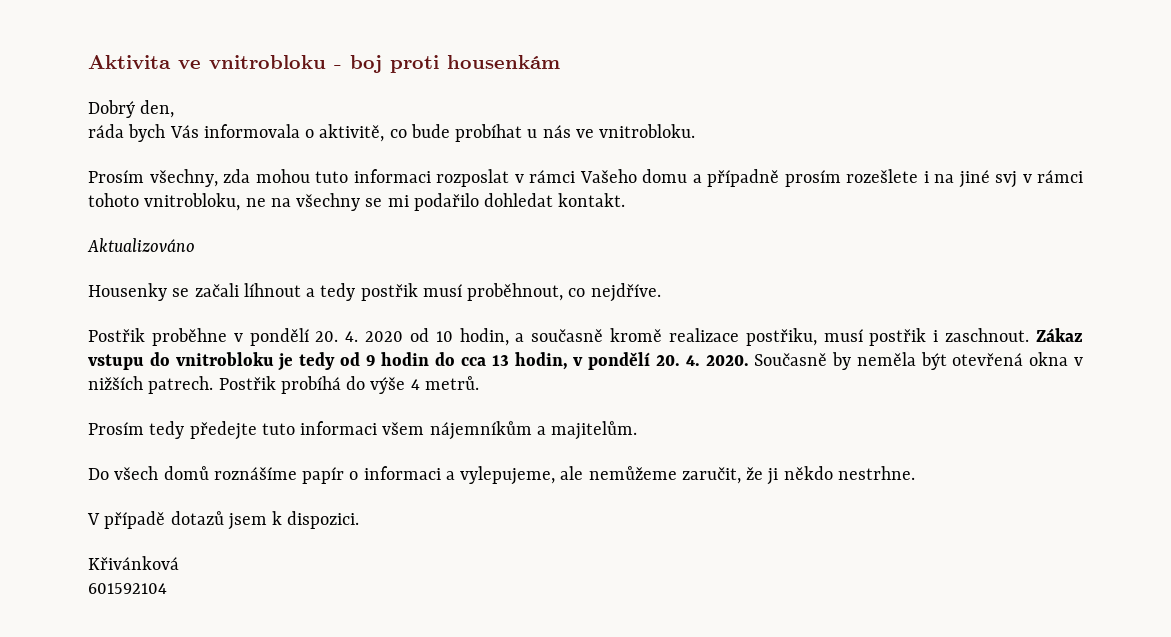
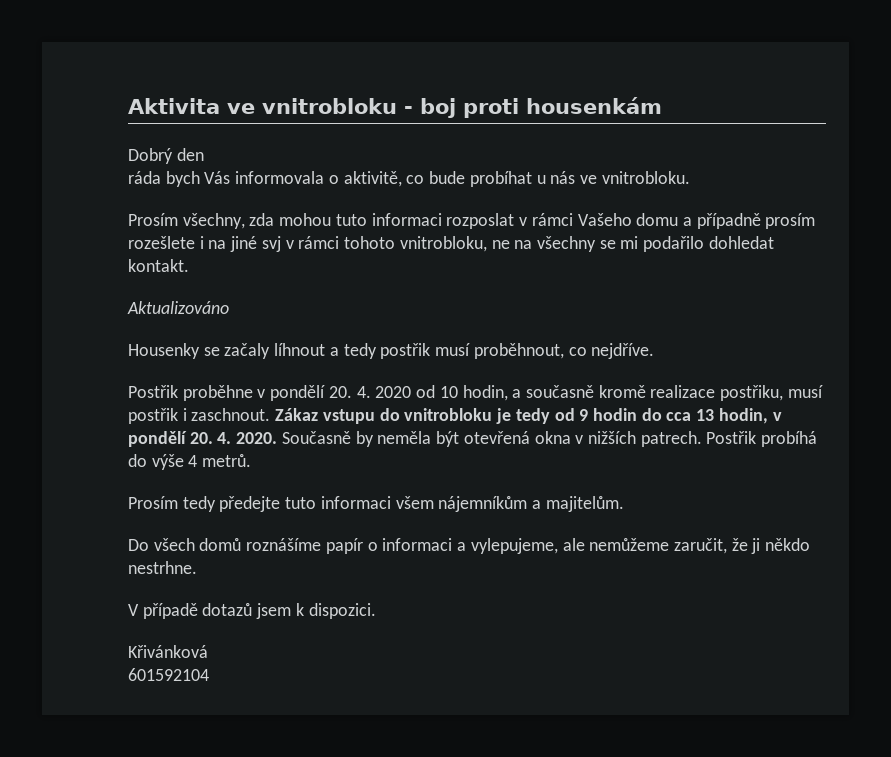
- Dobrý den,
+ Dobrý den
- Housenky se začali líhnout a tedy postřik musí proběhnout, co nejdříve.
+ Housenky se začaly líhnout a tedy postřik musí proběhnout, co nejdříve.

